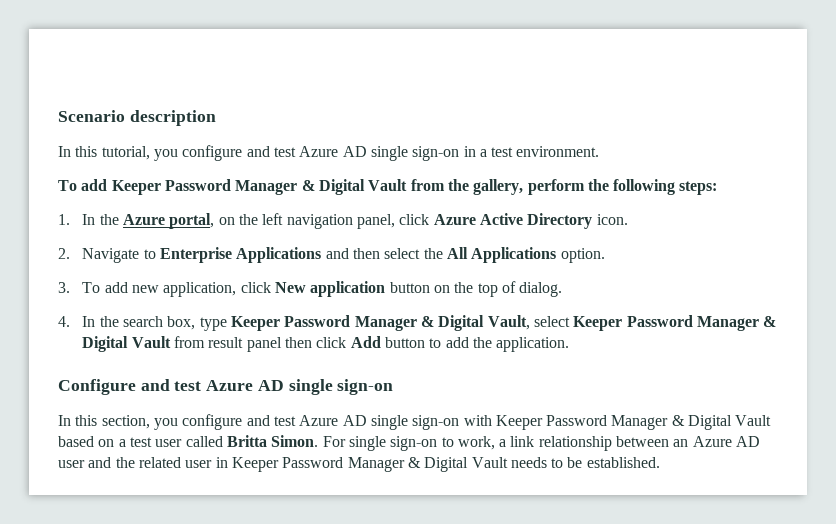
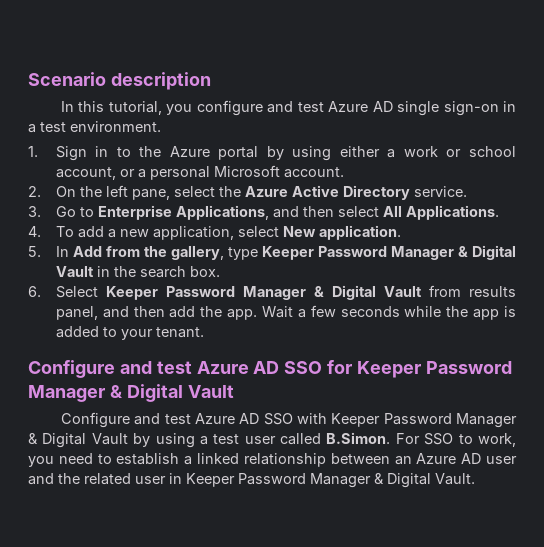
- To add Keeper Password Manager & Digital Vault from the gallery, perform the following steps:
- 1. In the Azure portal, on the left navigation panel, click Azure Active Directory icon.
- 2. Navigate to Enterprise Applications and then select the All Applications option.
- 3. To add new application, click New application button on the top of dialog.
- 4. In the search box, type Keeper Password Manager & Digital Vault, select Keeper Password Manager & Digital Vault from result panel then click Add button to add the application.
- Configure and test Azure AD single sign-on
- In this section, you configure and test Azure AD single sign-on with Keeper Password Manager & Digital Vault based on a test user called Britta Simon. For single sign-on to work, a link relationship between an Azure AD user and the related user in Keeper Password Manager & Digital Vault needs to be established.
+ 1. Sign in to the Azure portal by using either a work or school account, or a personal Microsoft account.
+ 2. On the left pane, select the Azure Active Directory service.
+ 3. Go to Enterprise Applications, and then select All Applications.
+ 4. To add a new application, select New application.
+ 5. In Add from the gallery, type Keeper Password Manager & Digital Vault in the search box.
+ 6. Select Keeper Password Manager & Digital Vault from results panel, and then add the app. Wait a few seconds while the app is added to your tenant.
+ Configure and test Azure AD SSO for Keeper Password Manager & Digital Vault
+ Configure and test Azure AD SSO with Keeper Password Manager & Digital Vault by using a test user called B.Simon. For SSO to work, you need to establish a linked relationship between an Azure AD user and the related user in Keeper Password Manager & Digital Vault.

